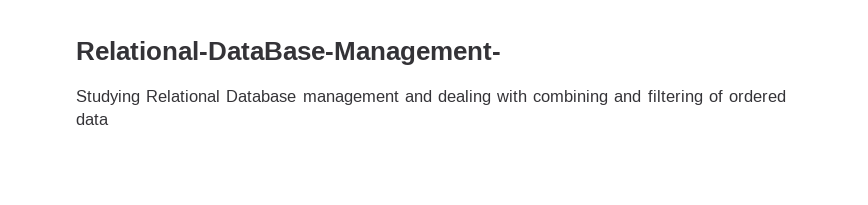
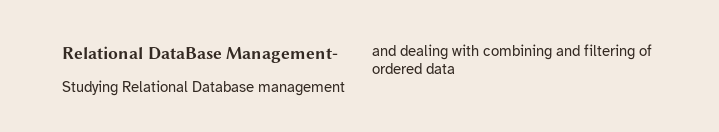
- Relational-DataBase-Management-
+ Relational DataBase Management-

